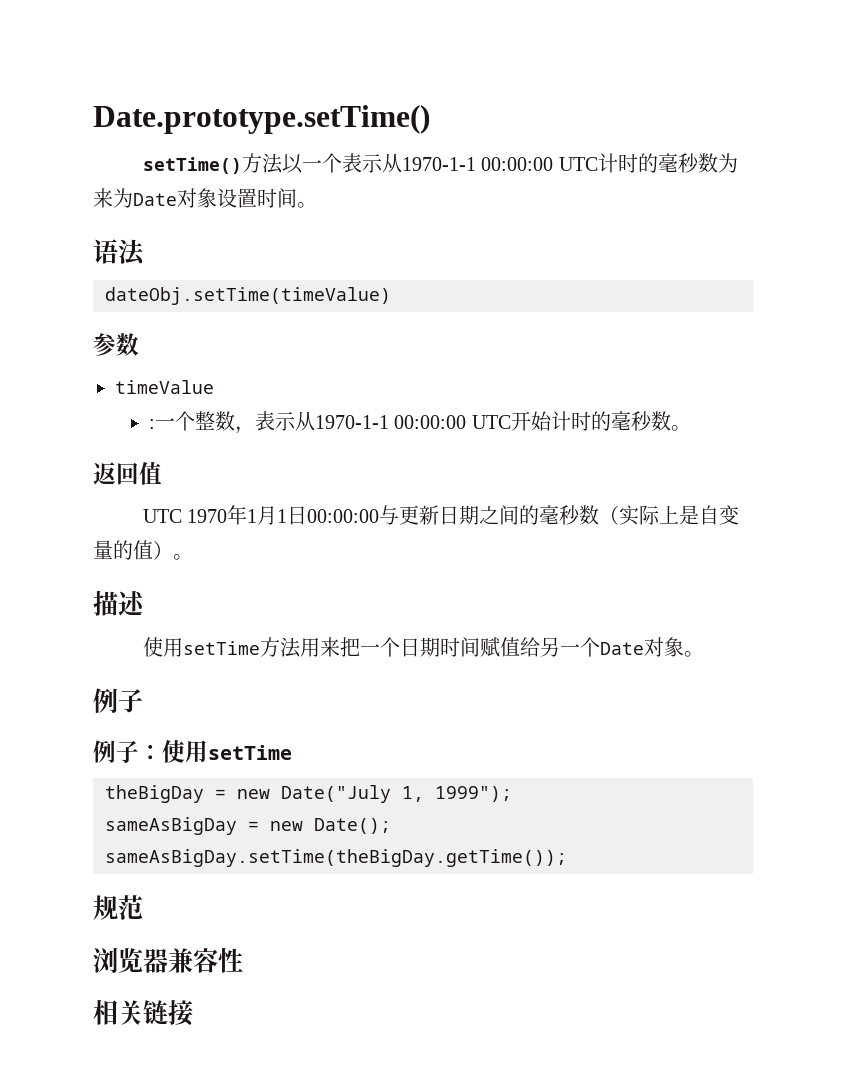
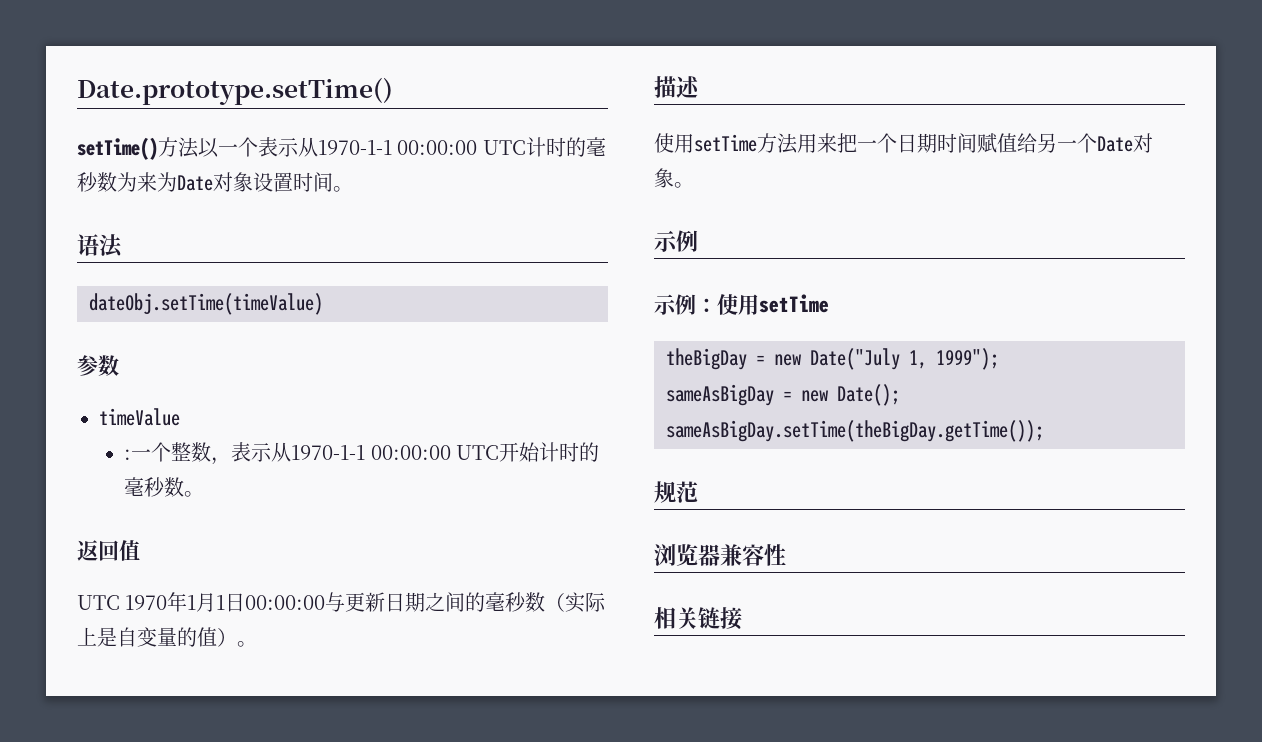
  使用setTime方法用来把一个日期时间赋值给另一个Date对象。
- 例子
- 例子：使用setTime
+ 示例
+ 示例：使用setTime

